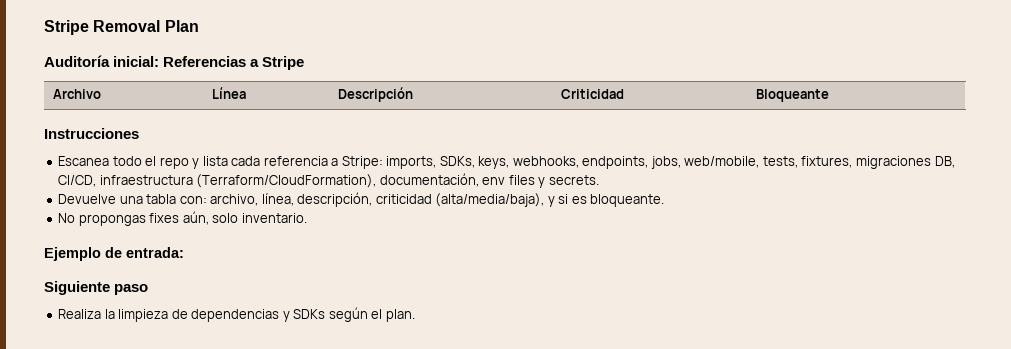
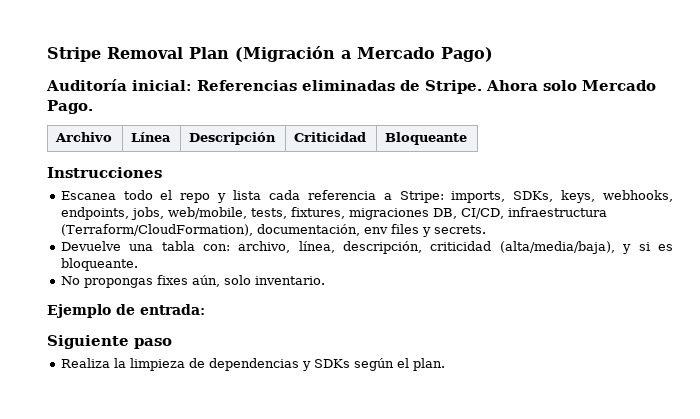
- Stripe Removal Plan
+ Stripe Removal Plan (Migración a Mercado Pago)
- Auditoría inicial: Referencias a Stripe
+ Auditoría inicial: Referencias eliminadas de Stripe. Ahora solo Mercado Pago.

